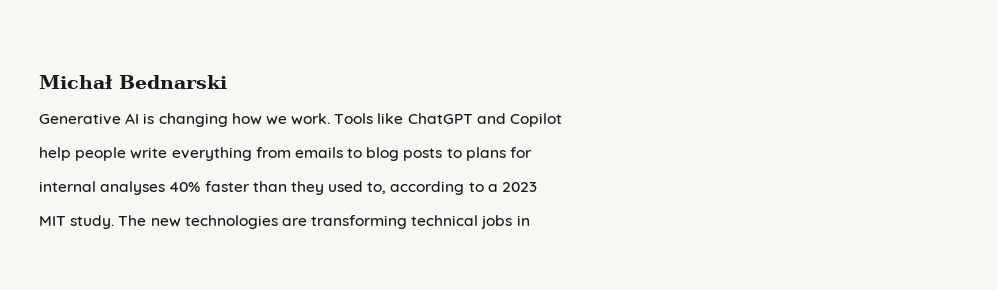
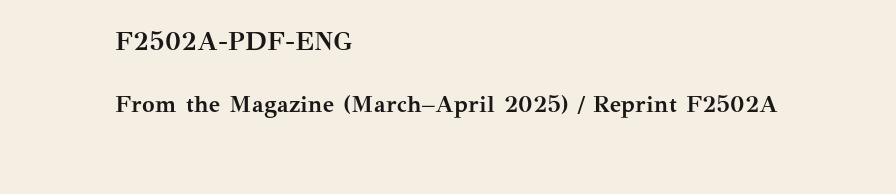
- Michał Bednarski
- Generative AI is changing how we work. Tools like ChatGPT and Copilot
- help people write everything from emails to blog posts to plans for
- internal analyses 40% faster than they used to, according to a 2023
- MIT study. The new technologies are transforming technical jobs in
+ F2502A-PDF-ENG
+ From the Magazine (March–April 2025) / Reprint F2502A

